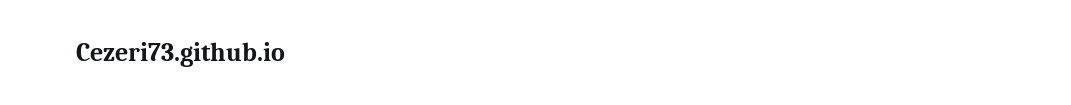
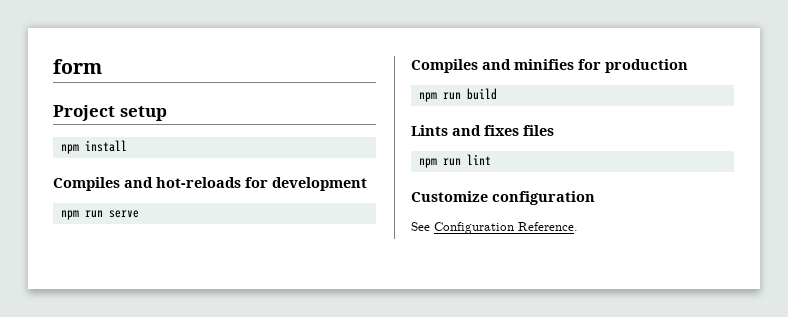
- Cezeri73.github.io
+ form
+ Project setup
+ npm install
+ Compiles and hot-reloads for development
+ npm run serve
+ Compiles and minifies for production
+ npm run build
+ Lints and fixes files
+ npm run lint
+ Customize configuration
+ See Configuration Reference.

